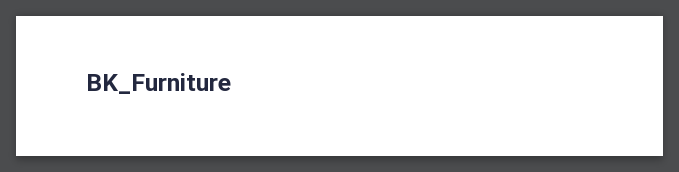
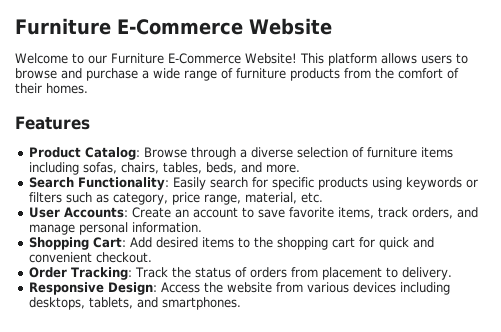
- BK_Furniture
+ Furniture E-Commerce Website
+ Welcome to our Furniture E-Commerce Website! This platform allows users to browse and purchase a wide range of furniture products from the comfort of their homes.
+ Features
+ Product Catalog: Browse through a diverse selection of furniture items including sofas, chairs, tables, beds, and more.
+ Search Functionality: Easily search for specific products using keywords or filters such as category, price range, material, etc.
+ User Accounts: Create an account to save favorite items, track orders, and manage personal information.
+ Shopping Cart: Add desired items to the shopping cart for quick and convenient checkout.
+ Order Tracking: Track the status of orders from placement to delivery.
+ Responsive Design: Access the website from various devices including desktops, tablets, and smartphones.

